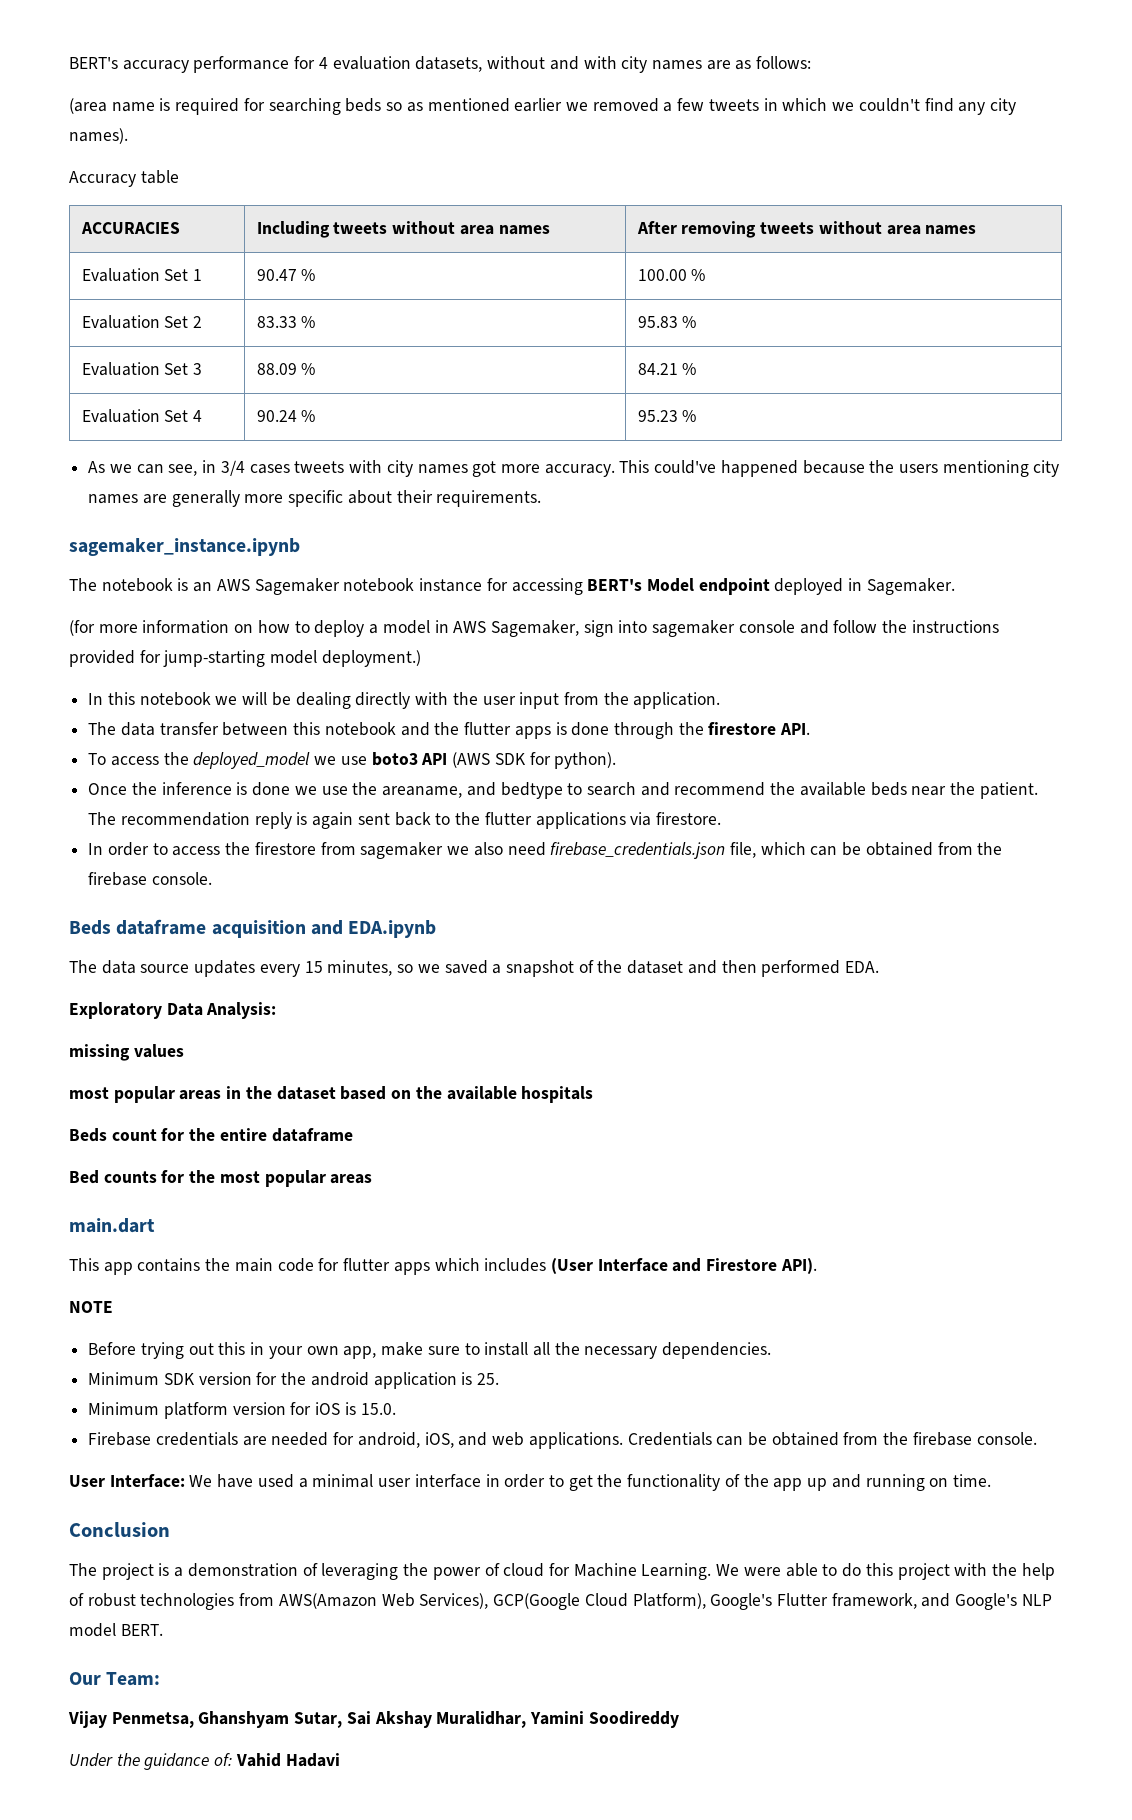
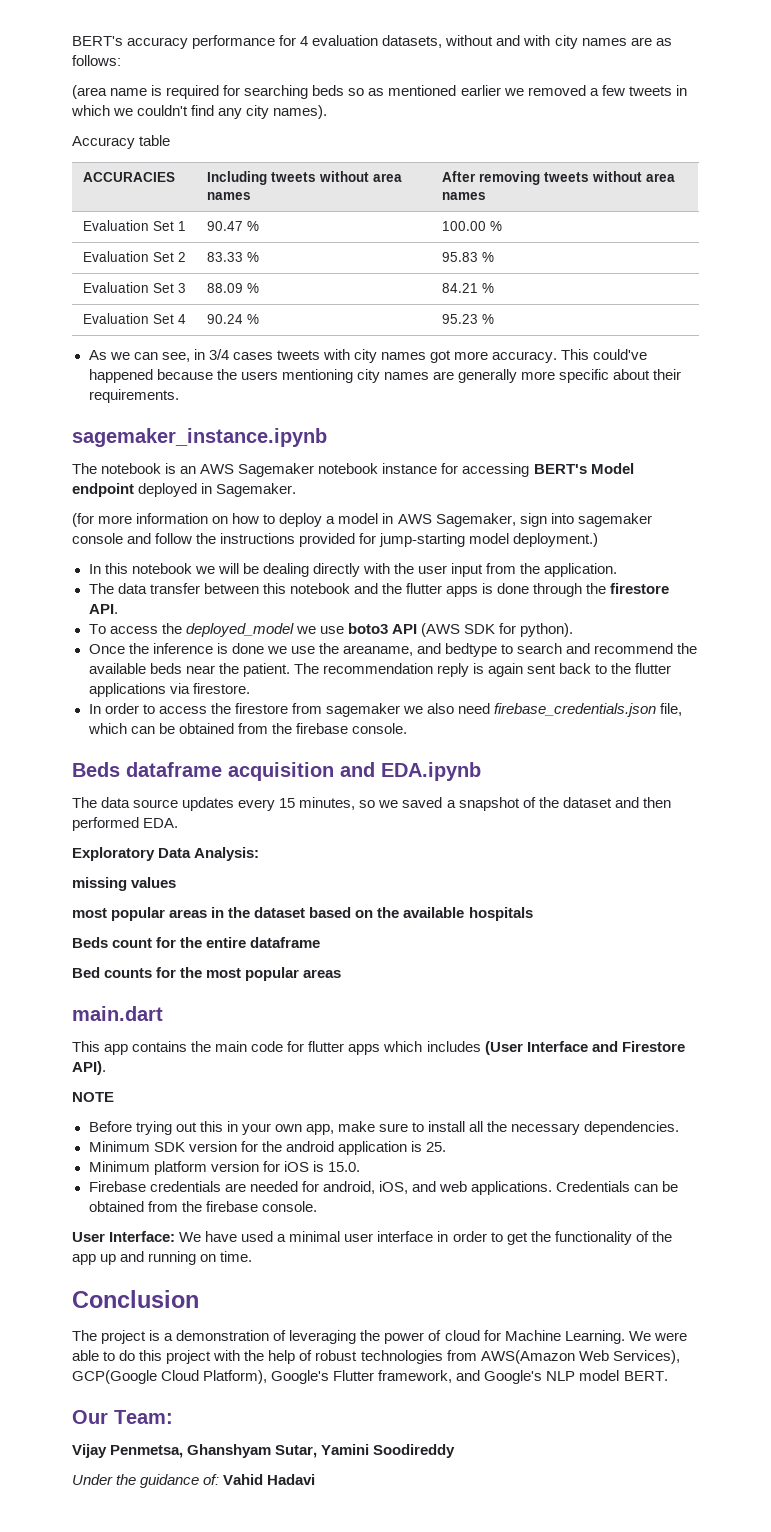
- Vijay Penmetsa, Ghanshyam Sutar, Sai Akshay Muralidhar, Yamini Soodireddy
+ Vijay Penmetsa, Ghanshyam Sutar, Yamini Soodireddy

